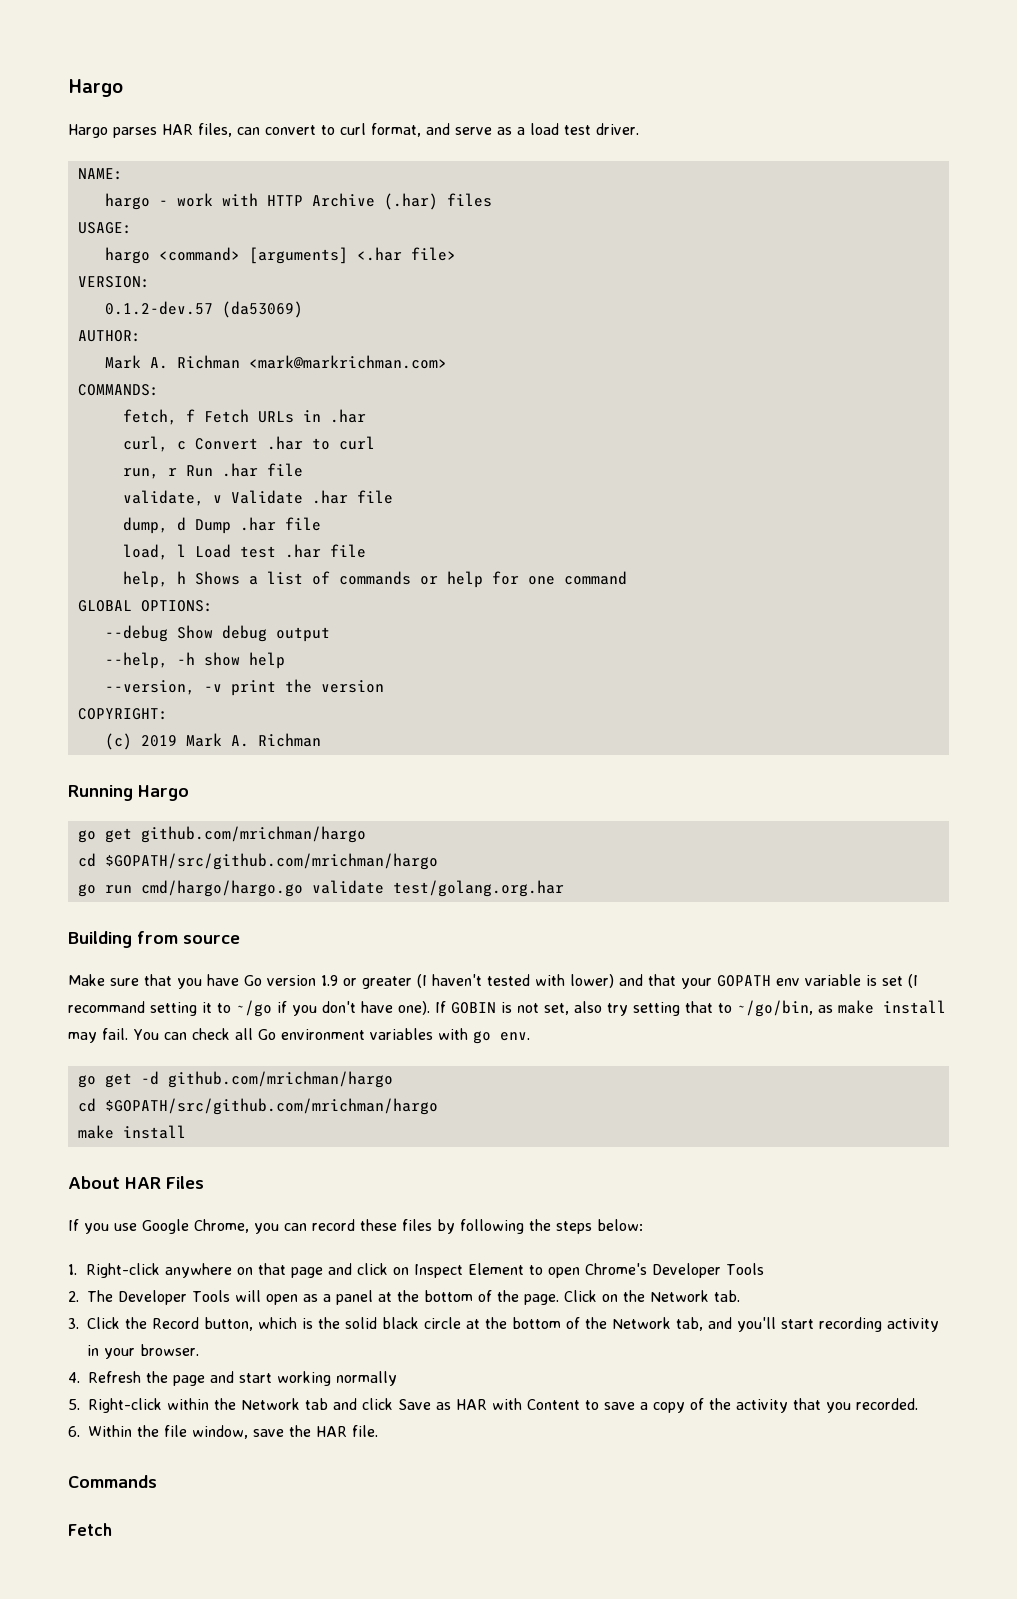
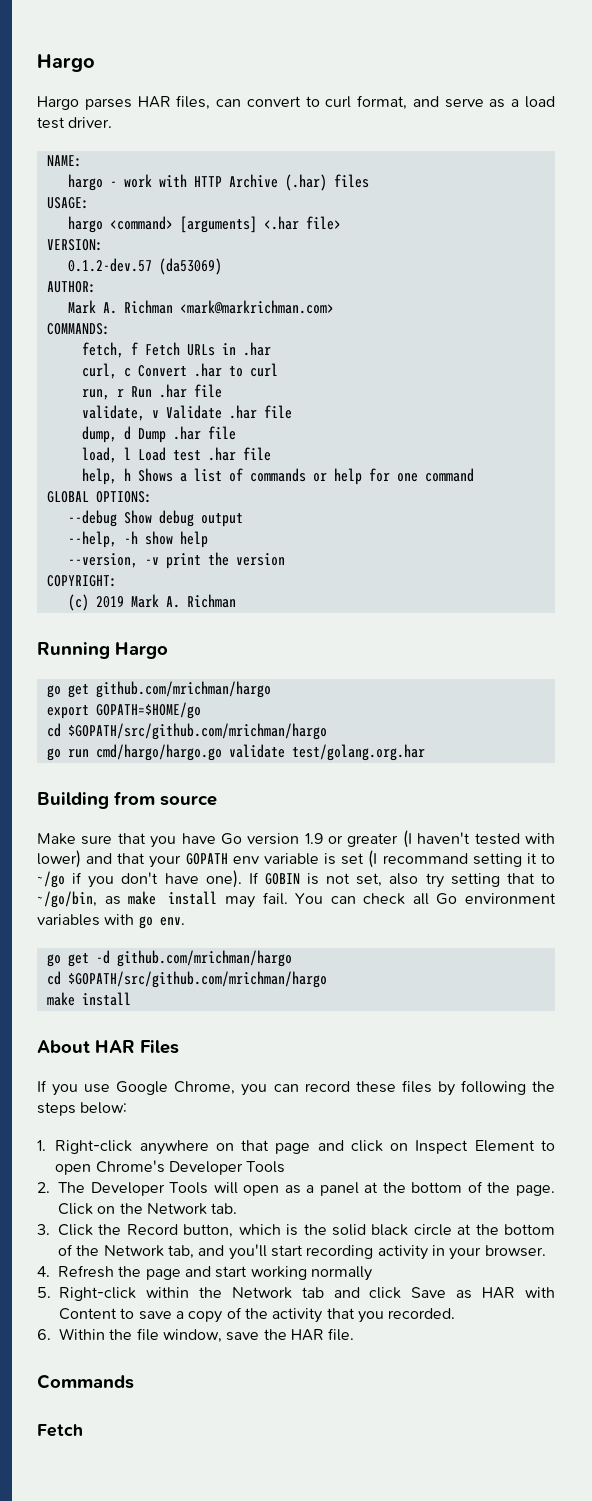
+ export GOPATH=$HOME/go

